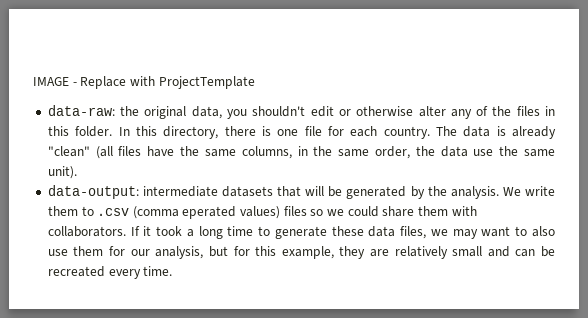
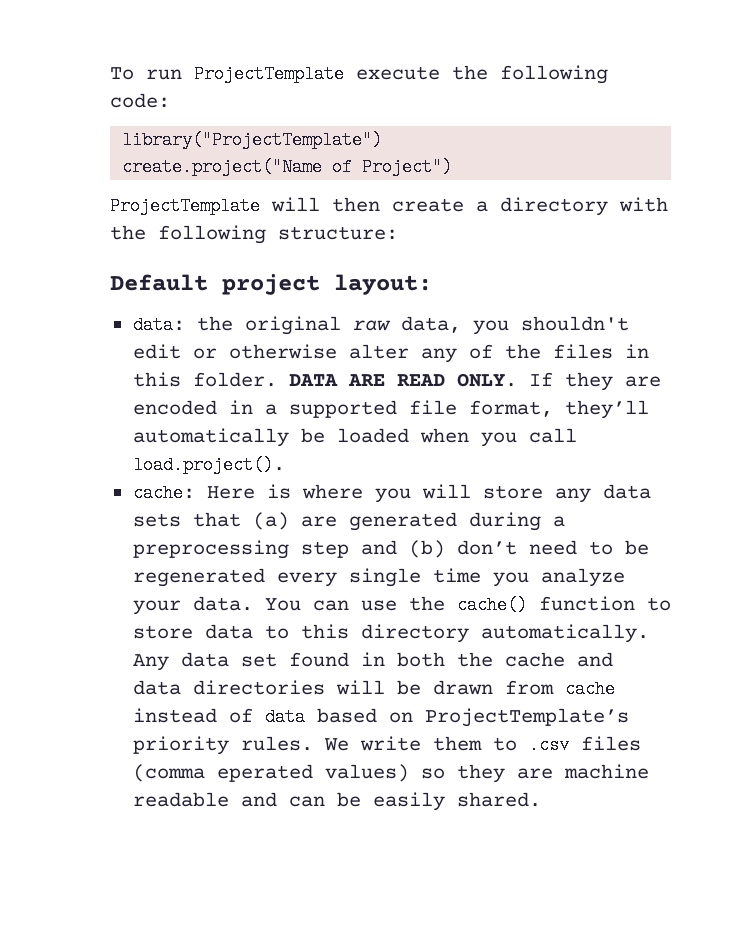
- IMAGE - Replace with ProjectTemplate
- data-raw: the original data, you shouldn't edit or otherwise alter any of the files in this folder.
+ To run ProjectTemplate execute the following code:
+ library("ProjectTemplate")
+ create.project("Name of Project")
+ ProjectTemplate will then create a directory with the following structure:
+ Default project layout:
+ data: the original raw data, you shouldn't edit or otherwise alter any of the files in this folder.
- In this directory, there is one file for each country. The data is already "clean" (all files have the same columns, in the same order, the data use the same unit).
- data-output: intermediate datasets that will be generated by the analysis.
+ DATA ARE READ ONLY. If they are encoded in a supported file format, they’ll automatically be loaded when you call load.project().
+ cache: Here is where you will store any data sets that (a) are generated during a preprocessing step and (b) don’t need to be regenerated every single time you analyze your data. You can use the cache() function to store data to this directory automatically. Any data set found in both the cache and data directories will be drawn from cache instead of data based on ProjectTemplate’s priority rules.
- We write them to .csv (comma eperated values) files so we could share them with collaborators. If it took a long time to generate these data files, we may want to also use them for our analysis, but for this example, they are relatively small and can be recreated every time.
+ We write them to .csv files (comma eperated values) so they are machine readable and can be easily shared.

